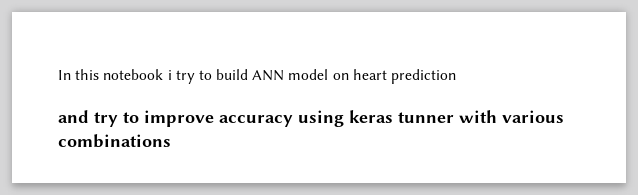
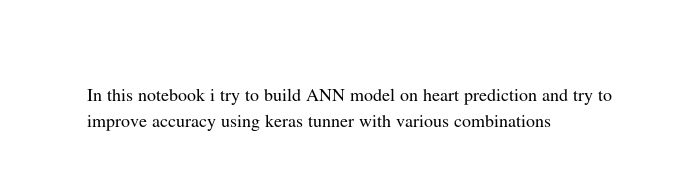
- In this notebook i try to build ANN model on heart prediction
- and try to improve accuracy using keras tunner with various combinations
+ In this notebook i try to build ANN model on heart prediction and try to improve accuracy using keras tunner with various combinations

